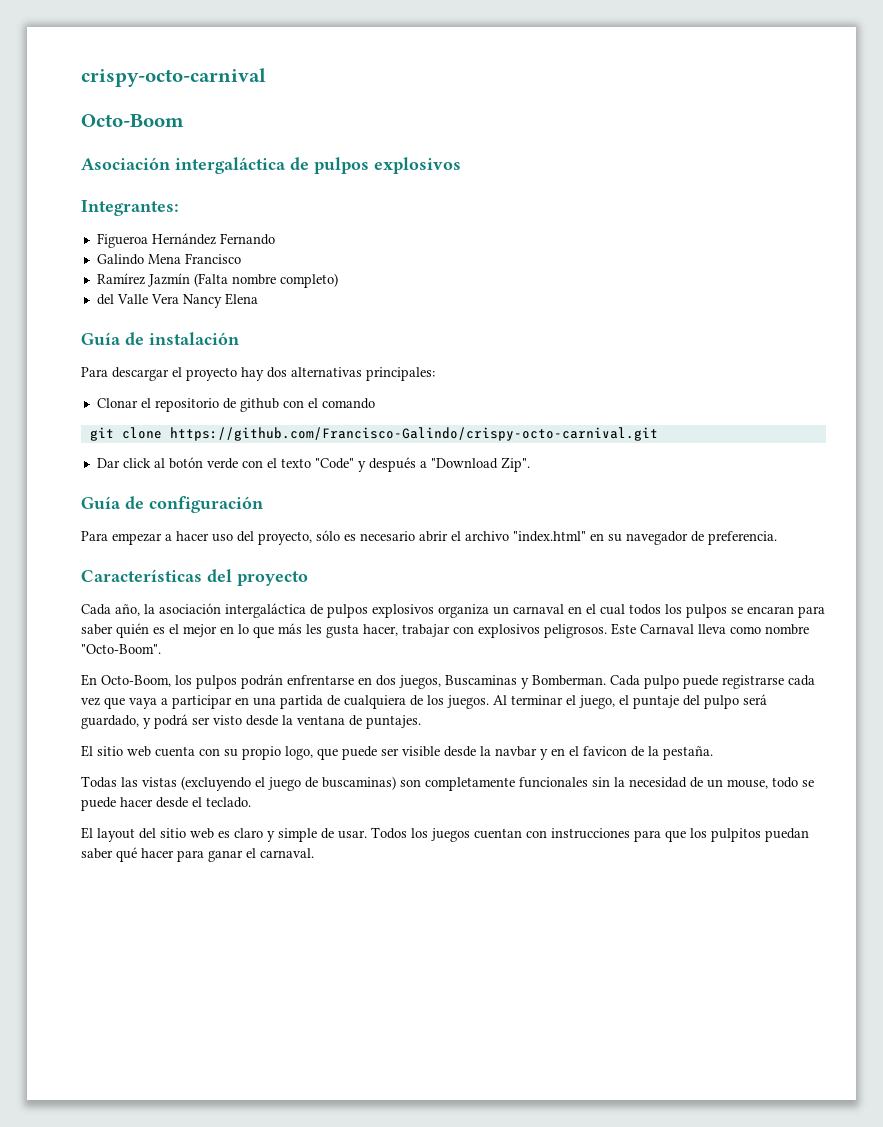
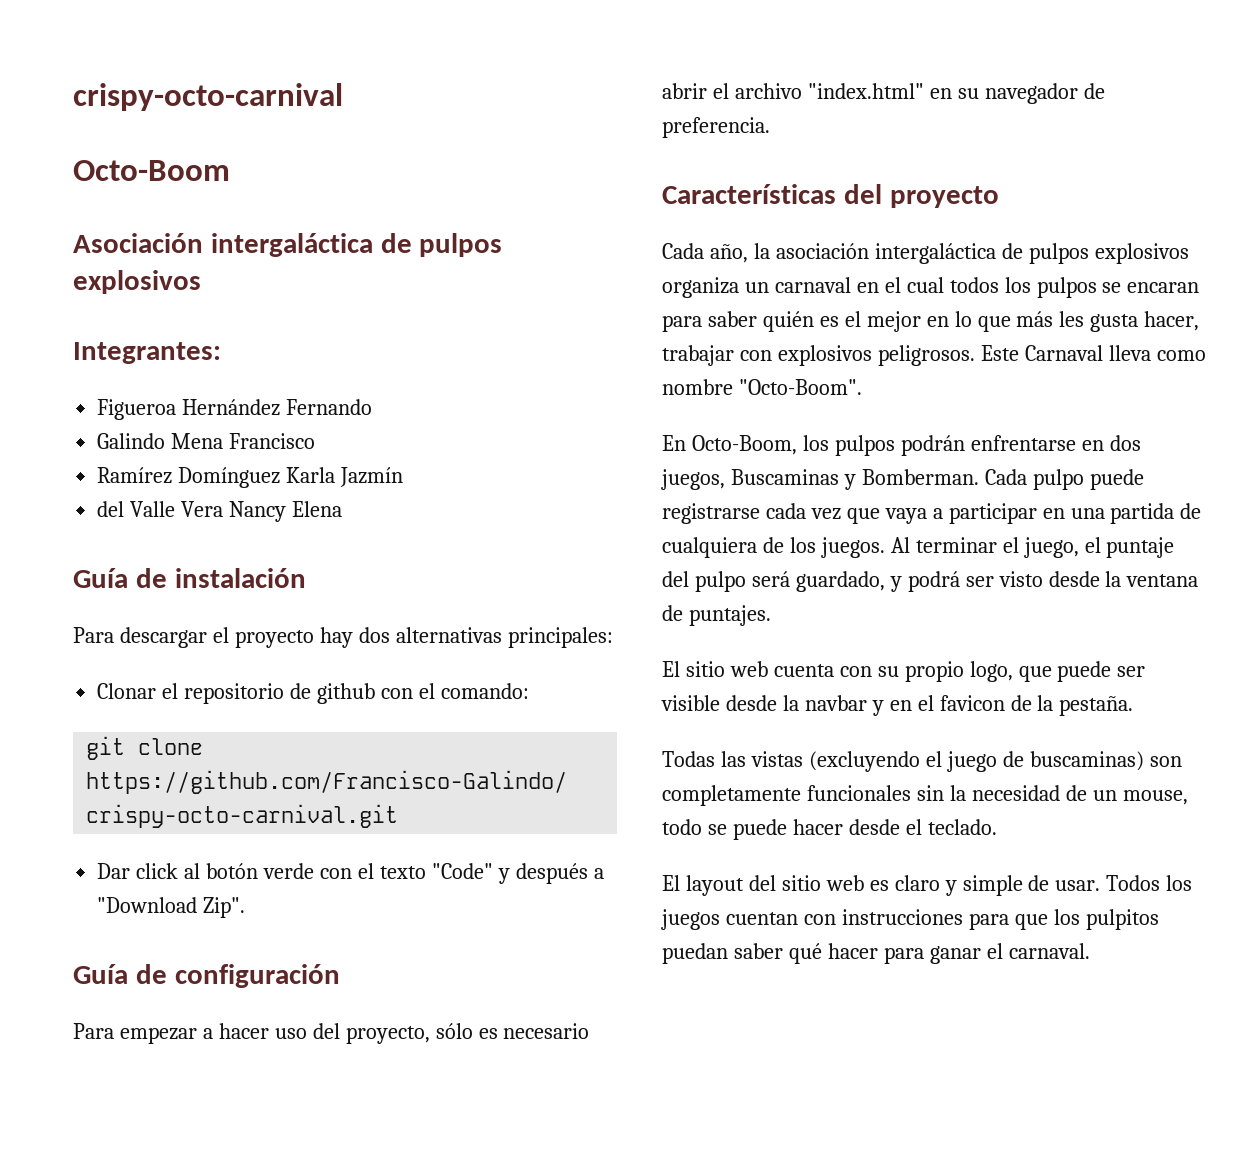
- Ramírez Jazmín (Falta nombre completo)
+ Ramírez Domínguez Karla Jazmín
- Clonar el repositorio de github con el comando
+ Clonar el repositorio de github con el comando:

